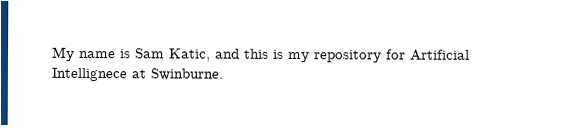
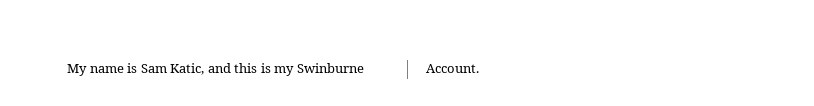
- My name is Sam Katic, and this is my repository for Artificial Intellignece at Swinburne.
+ My name is Sam Katic, and this is my Swinburne Account.

